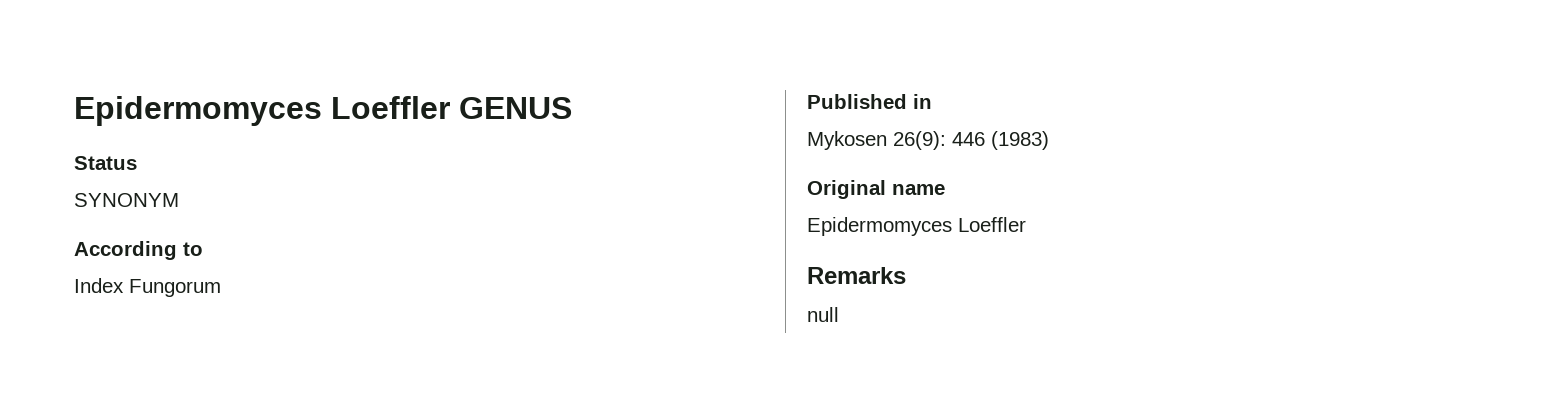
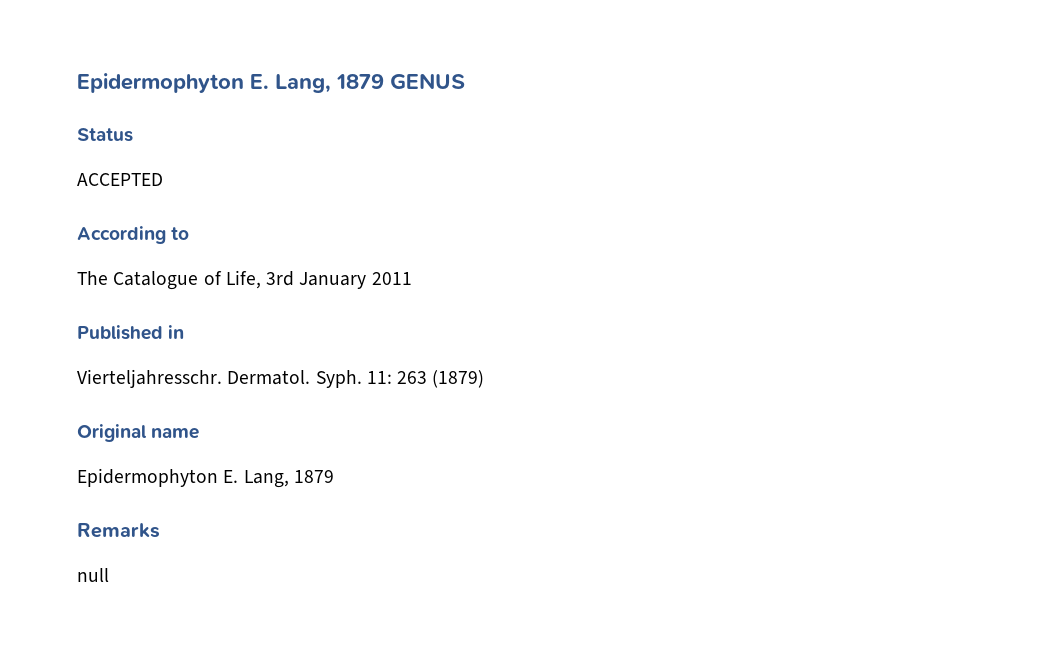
- Epidermomyces Loeffler GENUS
+ Epidermophyton E. Lang, 1879 GENUS
- SYNONYM
+ ACCEPTED
- Index Fungorum
+ The Catalogue of Life, 3rd January 2011
  Published in
- Mykosen 26(9): 446 (1983)
+ Vierteljahresschr. Dermatol. Syph. 11: 263 (1879)
  Original name
- Epidermomyces Loeffler
+ Epidermophyton E. Lang, 1879

